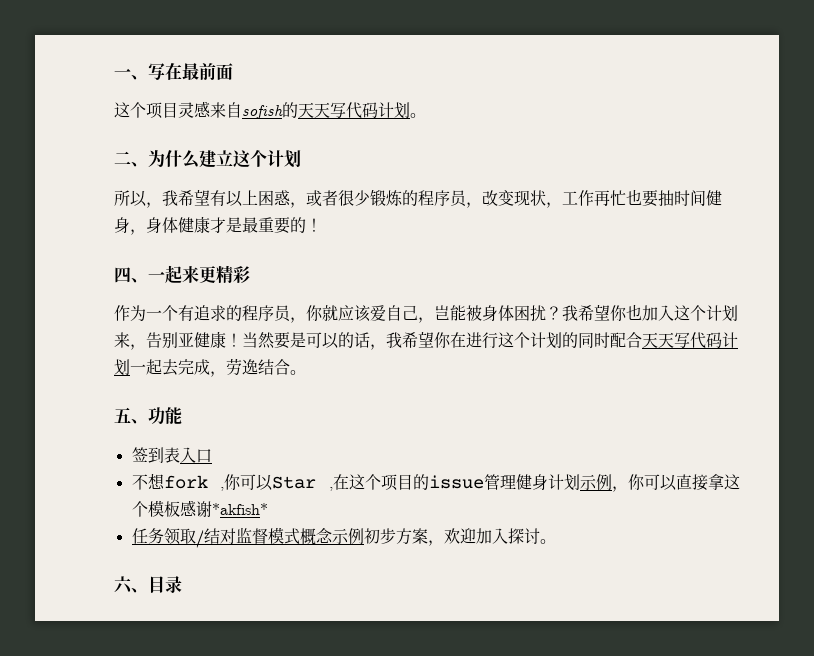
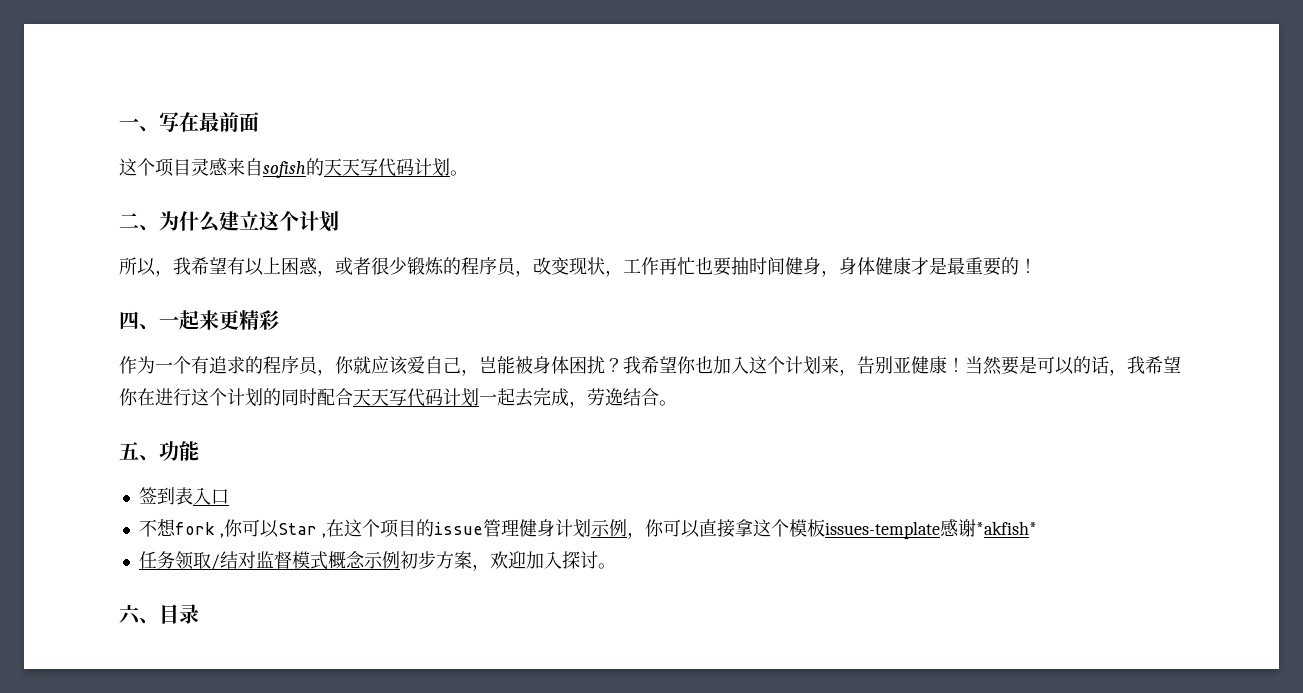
- 不想fork ,你可以Star ,在这个项目的issue管理健身计划示例，你可以直接拿这个模板感谢*akfish*
+ 不想fork ,你可以Star ,在这个项目的issue管理健身计划示例，你可以直接拿这个模板issues-template感谢*akfish*

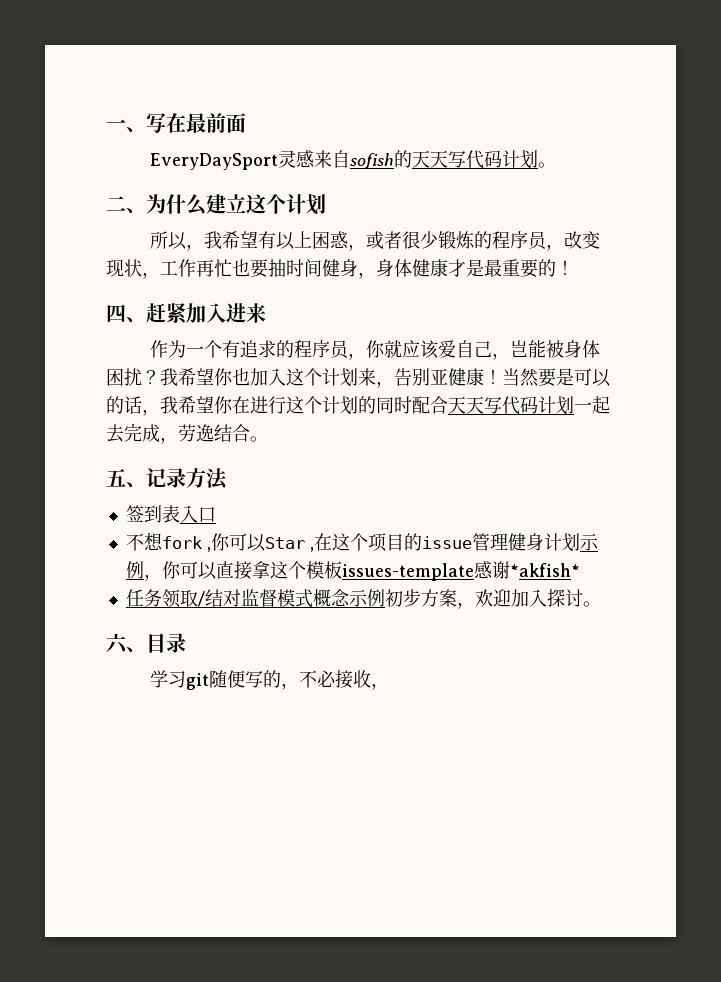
- 这个项目灵感来自sofish的天天写代码计划。
+ EveryDaySport灵感来自sofish的天天写代码计划。
- 四、一起来更精彩
+ 四、赶紧加入进来
- 五、功能
+ 五、记录方法
+ 学习git随便写的，不必接收，

